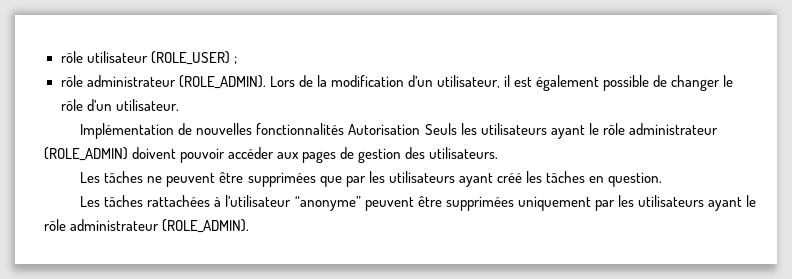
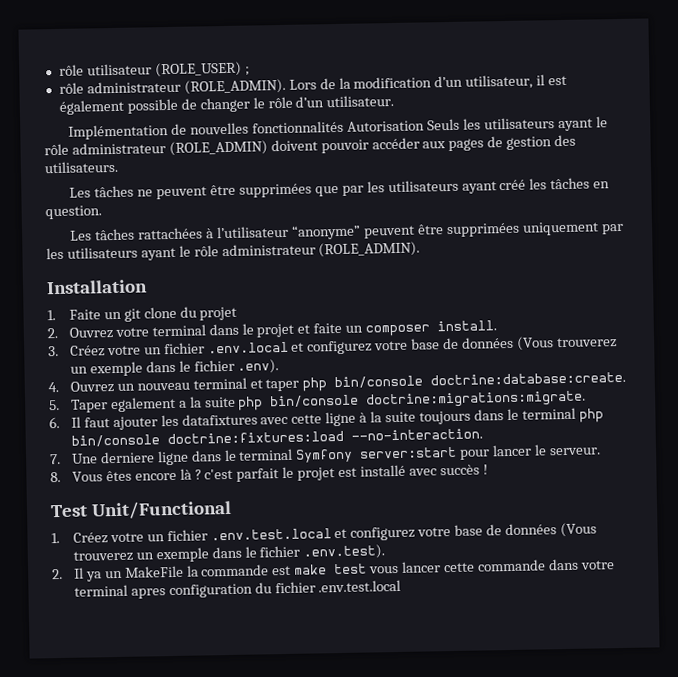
+ Installation
+ 1. Faite un git clone du projet
+ 2. Ouvrez votre terminal dans le projet et faite un composer install.
+ 3. Créez votre un fichier .env.local et configurez votre base de données (Vous trouverez un exemple dans le fichier .env).
+ 4. Ouvrez un nouveau terminal et taper php bin/console doctrine:database:create.
+ 5. Taper egalement a la suite php bin/console doctrine:migrations:migrate.
+ 6. Il faut ajouter les datafixtures avec cette ligne à la suite toujours dans le terminal php bin/console doctrine:fixtures:load --no-interaction.
+ 7. Une derniere ligne dans le terminal Symfony server:start pour lancer le serveur.
+ 8. Vous êtes encore là ? c'est parfait le projet est installé avec succès !
+ Test Unit/Functional
+ 1. Créez votre un fichier .env.test.local et configurez votre base de données (Vous trouverez un exemple dans le fichier .env.test).
+ 2. Il ya un MakeFile la commande est make test vous lancer cette commande dans votre terminal apres configuration du fichier .env.test.local

